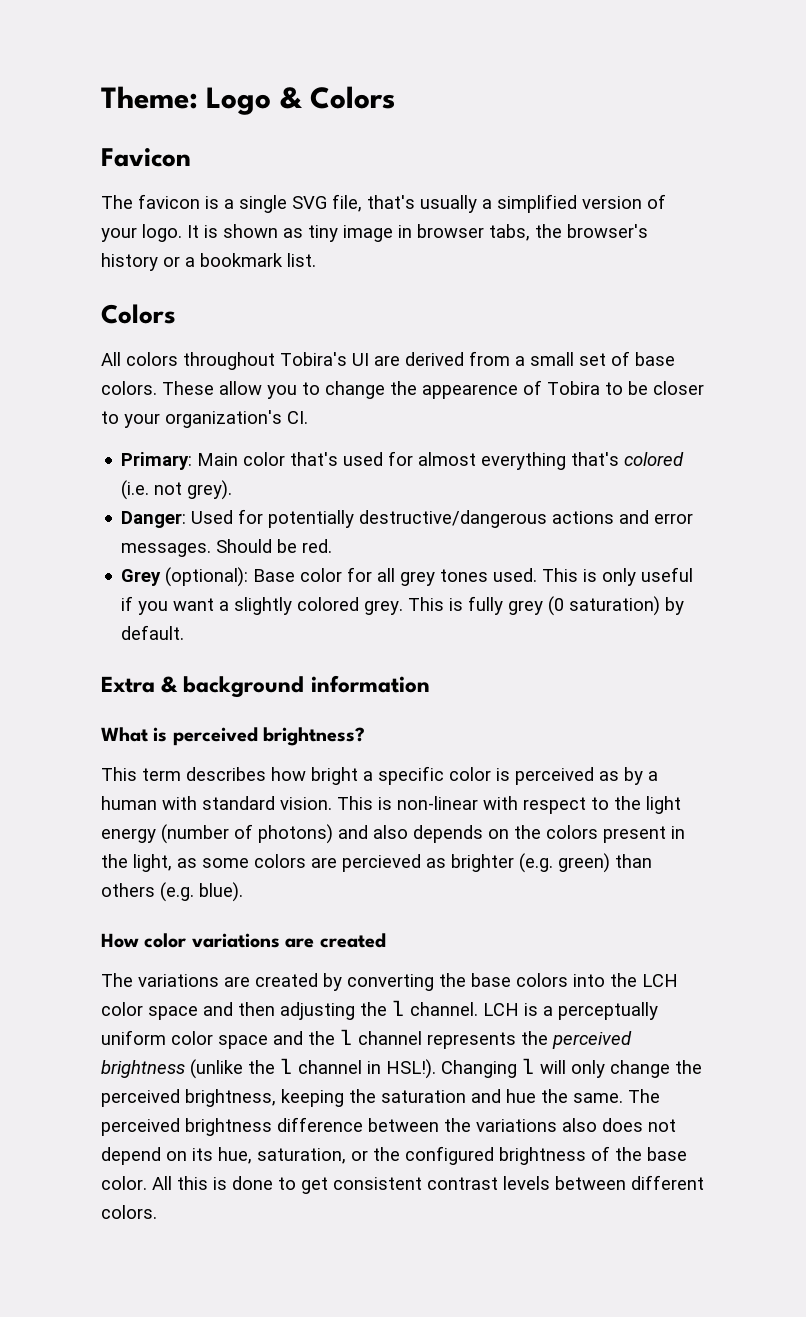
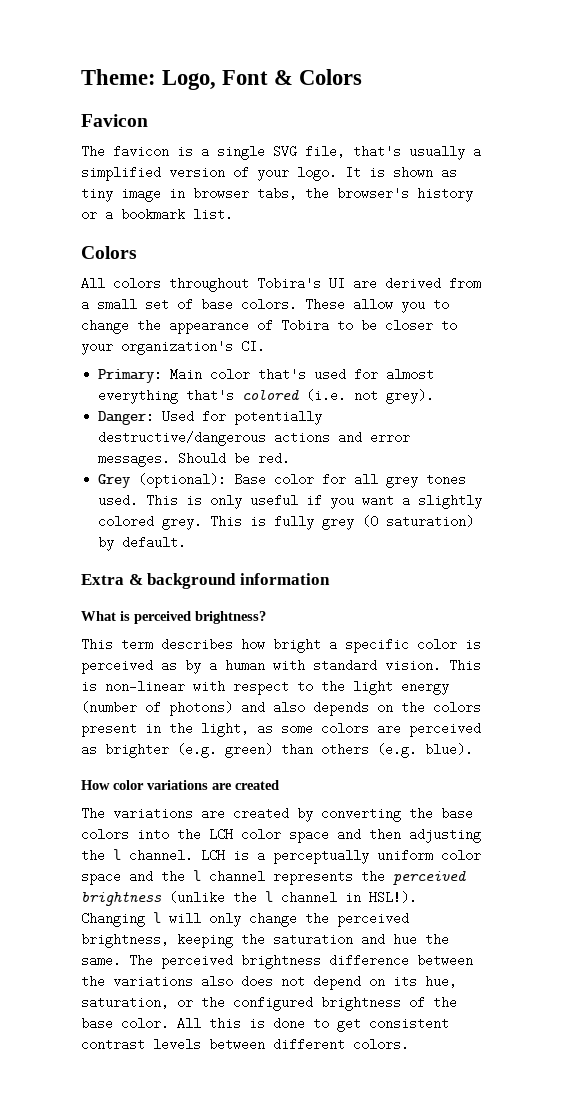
- Theme: Logo & Colors
+ Theme: Logo, Font & Colors
- These allow you to change the appearence of Tobira to be closer to your organization's CI.
+ These allow you to change the appearance of Tobira to be closer to your organization's CI.
- This is non-linear with respect to the light energy (number of photons) and also depends on the colors present in the light, as some colors are percieved as brighter (e.g. green) than others (e.g. blue).
+ This is non-linear with respect to the light energy (number of photons) and also depends on the colors present in the light, as some colors are perceived as brighter (e.g. green) than others (e.g. blue).

